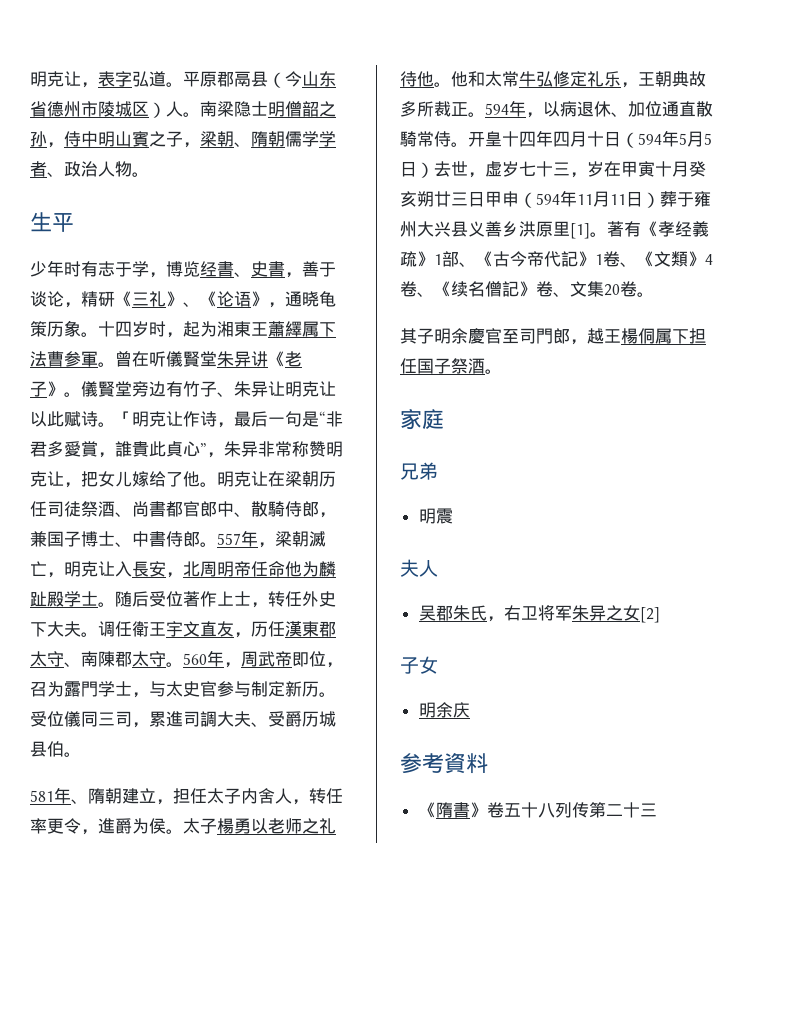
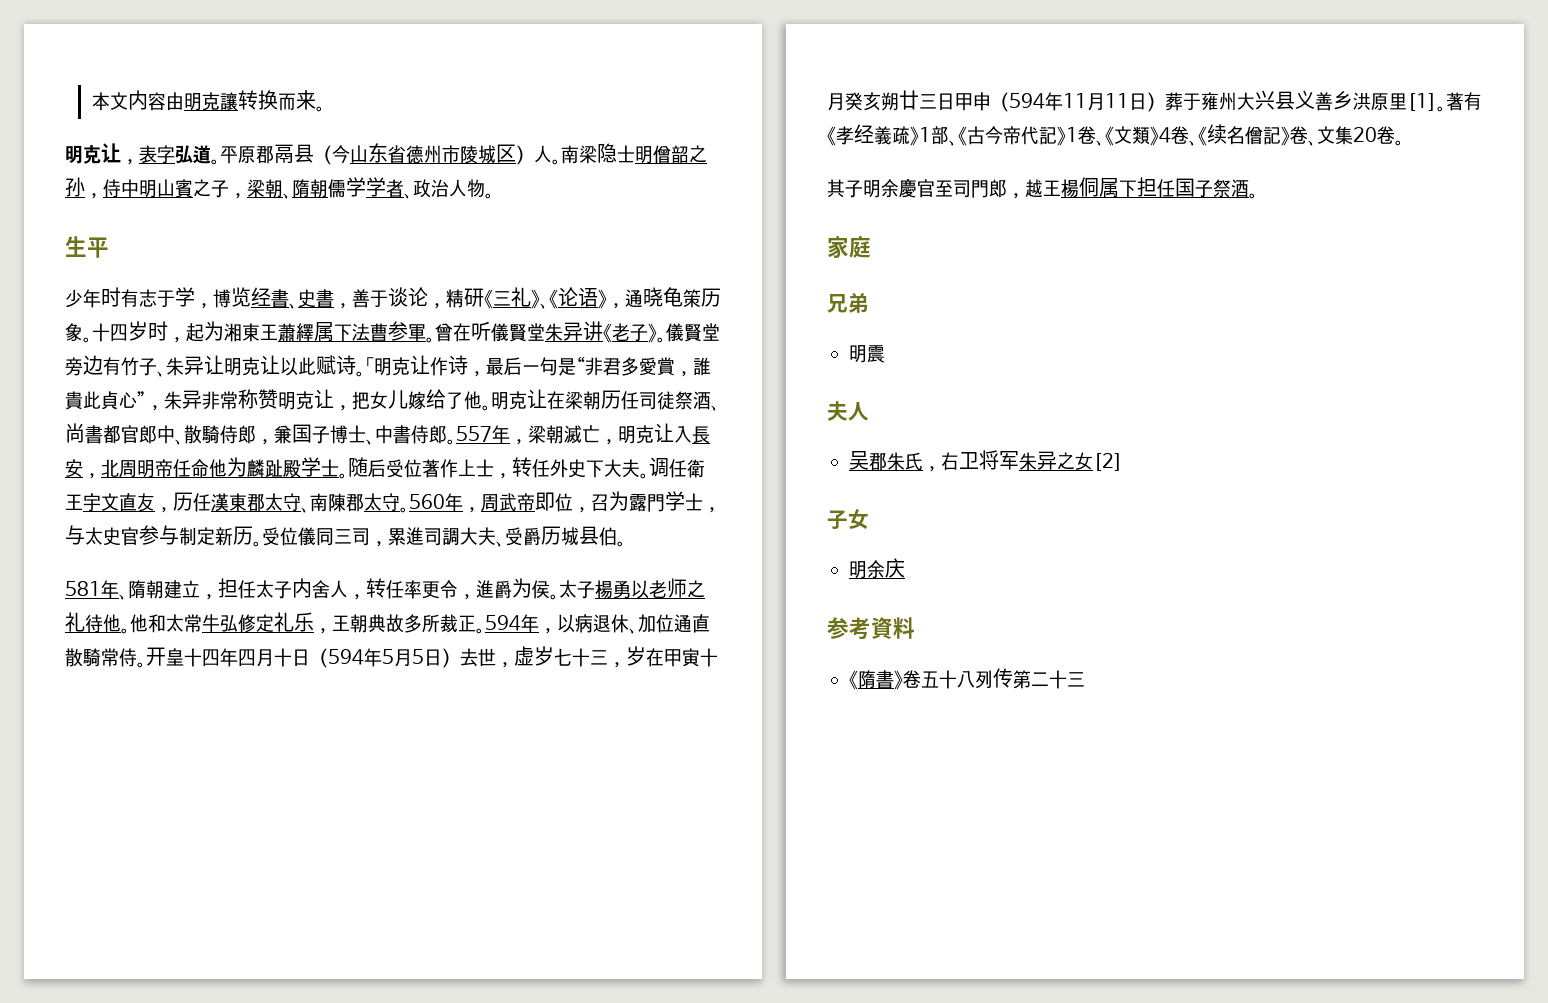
+ 本文内容由明克讓转换而来。

